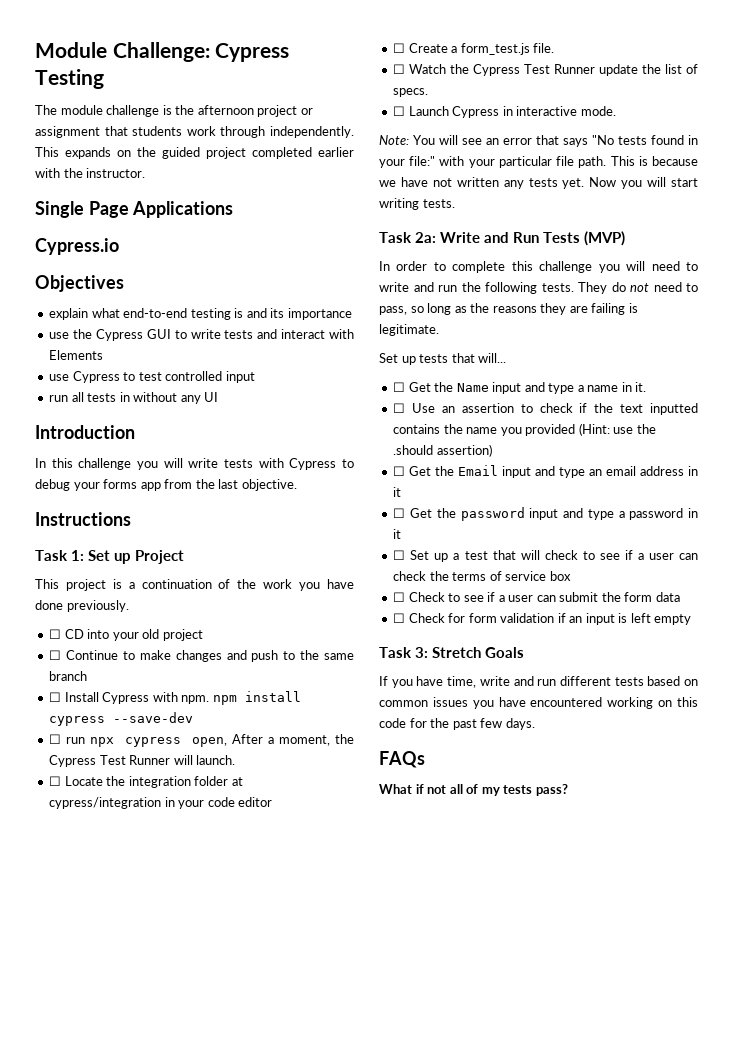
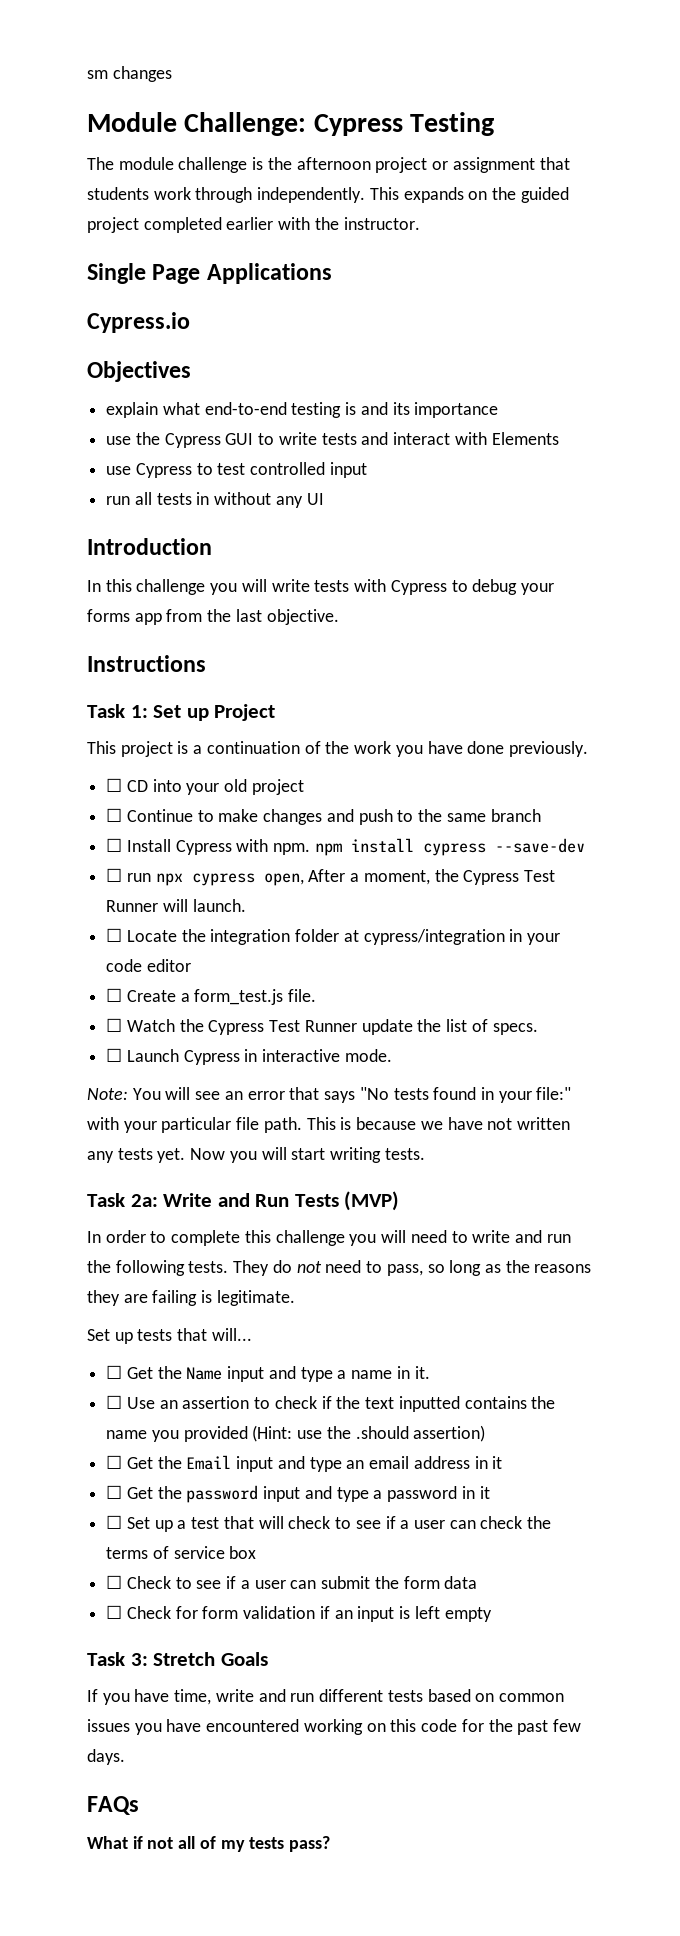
+ sm changes

